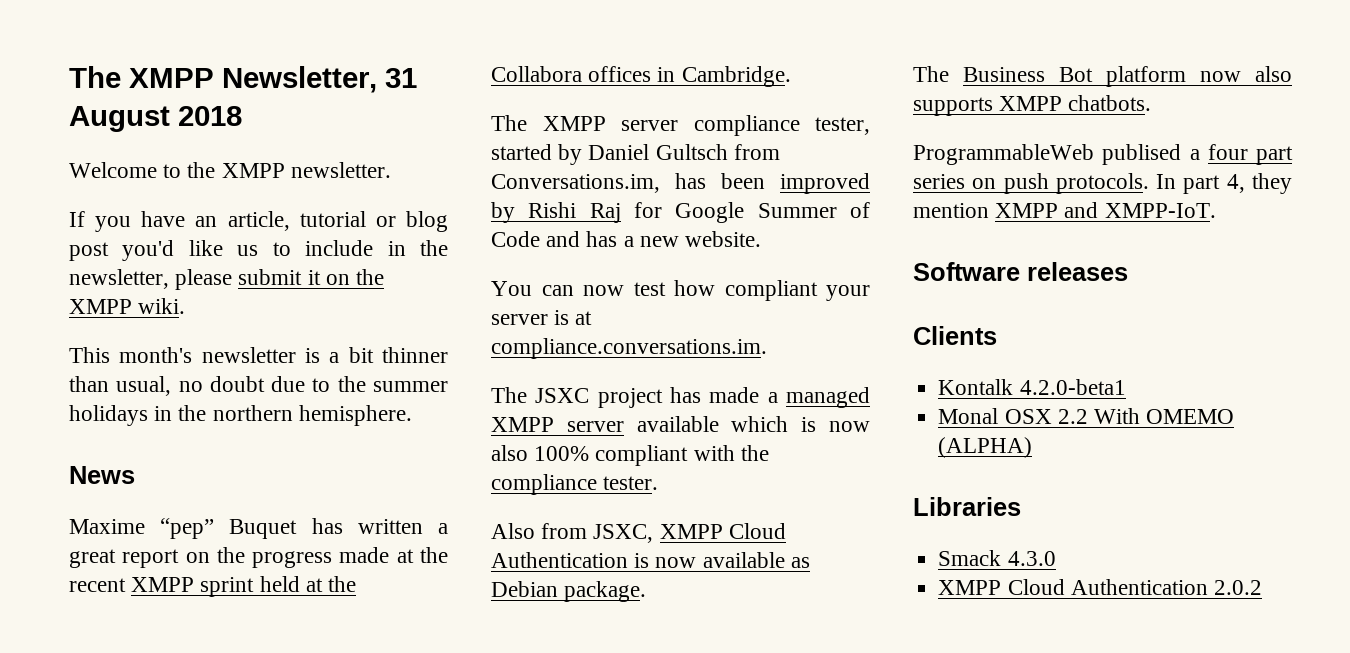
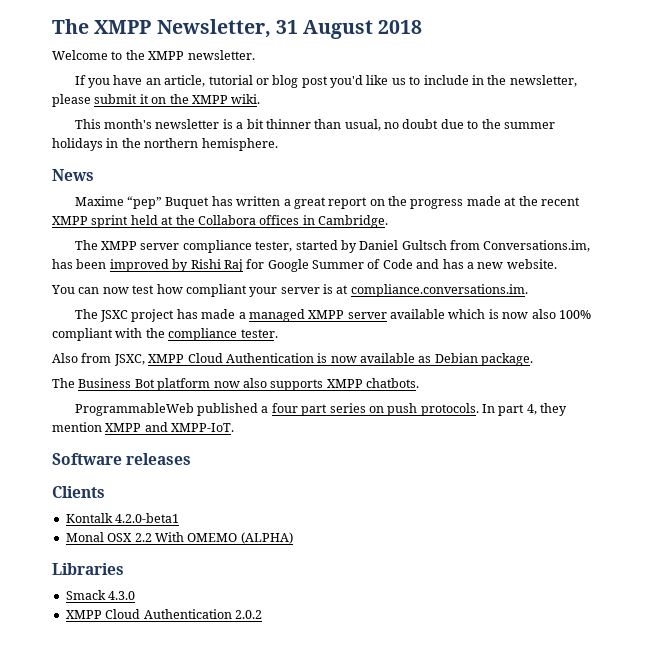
- ProgrammableWeb publised a four part series on push protocols.
+ ProgrammableWeb published a four part series on push protocols.

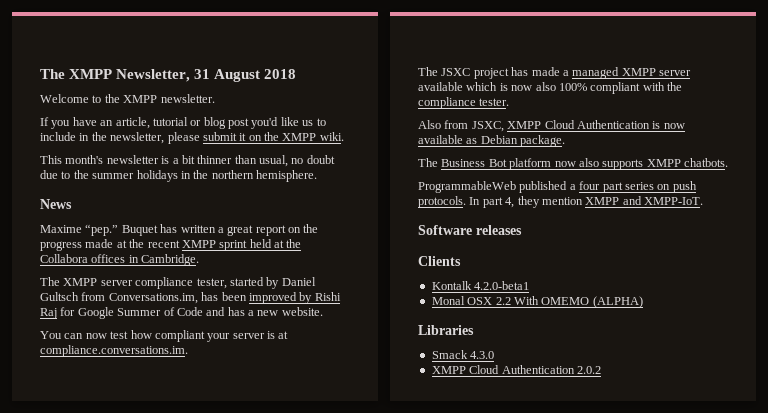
- Maxime “pep” Buquet has written a great report on the progress made at the recent XMPP sprint held at the Collabora offices in Cambridge.
+ Maxime “pep.” Buquet has written a great report on the progress made at the recent XMPP sprint held at the Collabora offices in Cambridge.

